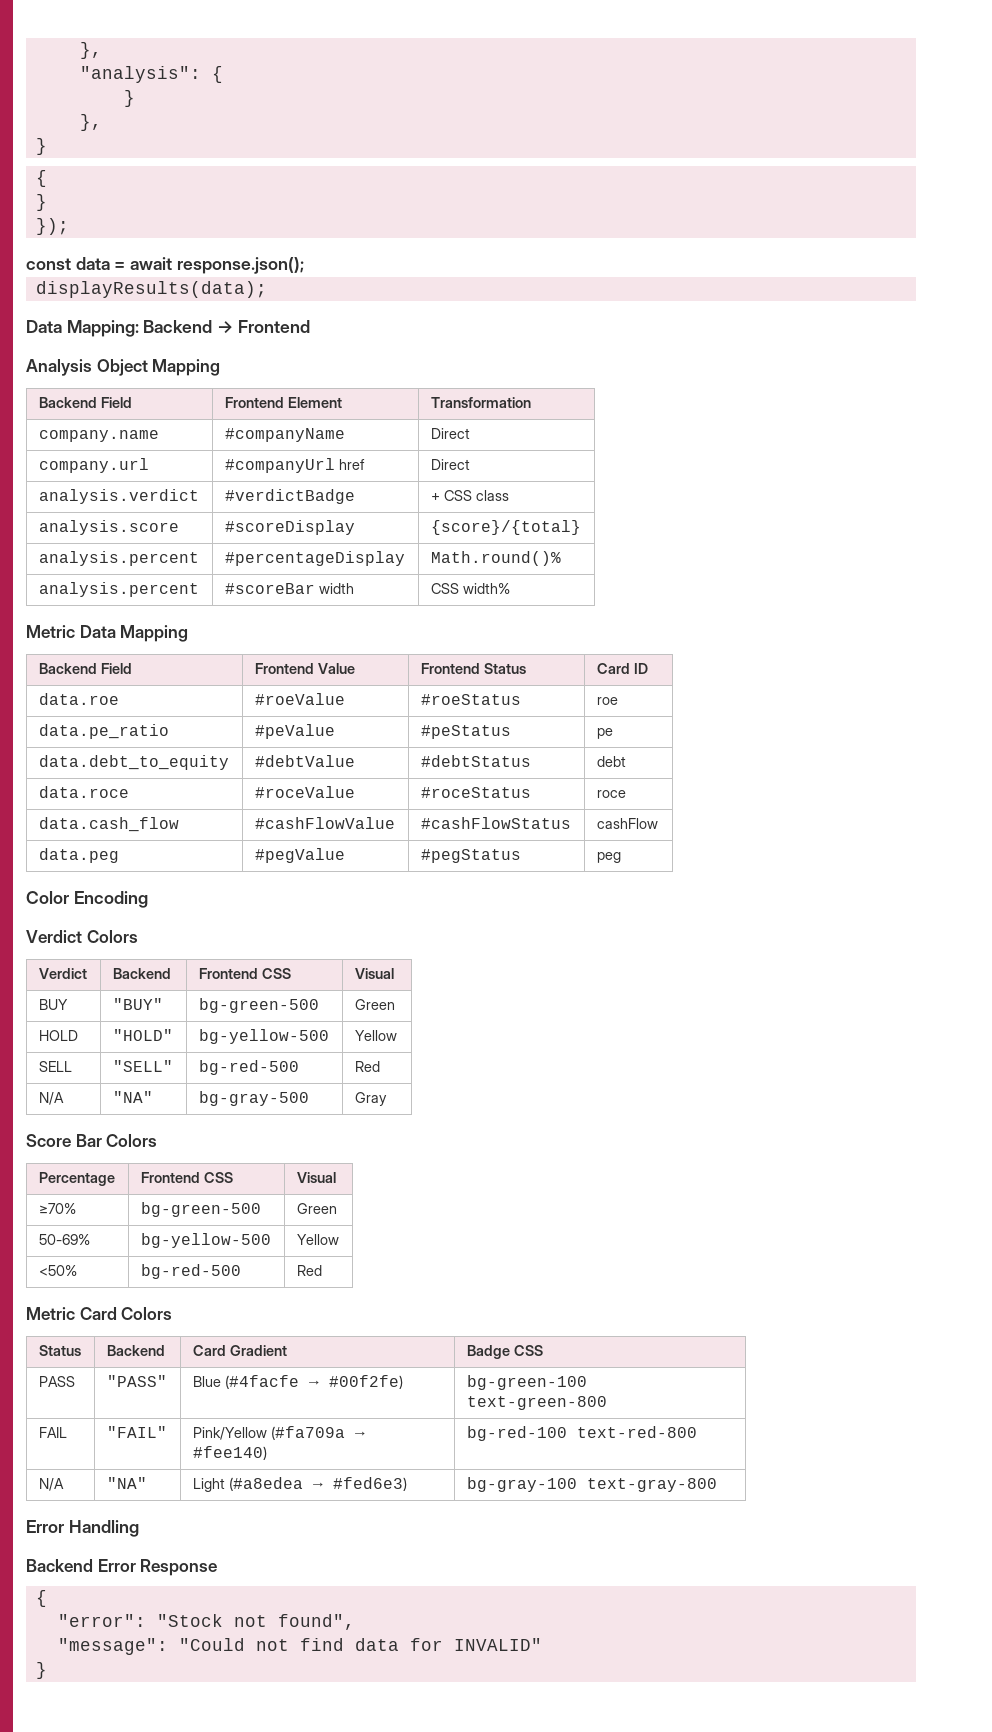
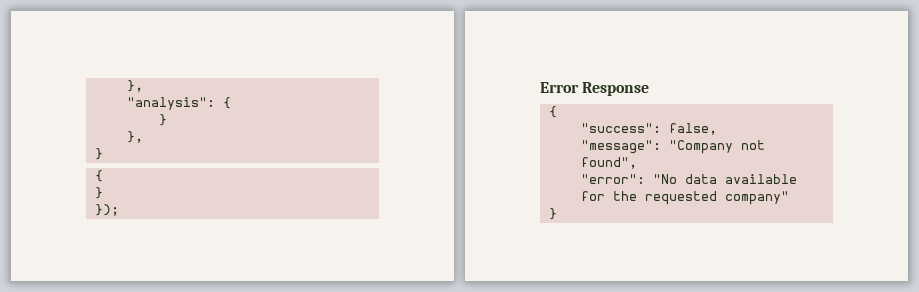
- const data = await response.json();
- displayResults(data);
- Data Mapping: Backend → Frontend
- Analysis Object Mapping
- Backend Field | Frontend Element | Transformation
- company.name | #companyName | Direct
- company.url | #companyUrl href | Direct
- analysis.verdict | #verdictBadge | + CSS class
- analysis.score | #scoreDisplay | {score}/{total}
- analysis.percent | #percentageDisplay | Math.round()%
- analysis.percent | #scoreBar width | CSS width%
- Metric Data Mapping
- Backend Field | Frontend Value | Frontend Status | Card ID
- data.roe | #roeValue | #roeStatus | roe
- data.pe_ratio | #peValue | #peStatus | pe
- data.debt_to_equity | #debtValue | #debtStatus | debt
- data.roce | #roceValue | #roceStatus | roce
- data.cash_flow | #cashFlowValue | #cashFlowStatus | cashFlow
- data.peg | #pegValue | #pegStatus | peg
- Color Encoding
- Verdict Colors
- Verdict | Backend | Frontend CSS | Visual
- BUY | "BUY" | bg-green-500 | Green
- HOLD | "HOLD" | bg-yellow-500 | Yellow
- SELL | "SELL" | bg-red-500 | Red
- N/A | "NA" | bg-gray-500 | Gray
- Score Bar Colors
- Percentage | Frontend CSS | Visual
- ≥70% | bg-green-500 | Green
- 50-69% | bg-yellow-500 | Yellow
- <50% | bg-red-500 | Red
- Metric Card Colors
- Status | Backend | Card Gradient | Badge CSS
- PASS | "PASS" | Blue (#4facfe → #00f2fe) | bg-green-100 text-green-800
- FAIL | "FAIL" | Pink/Yellow (#fa709a → #fee140) | bg-red-100 text-red-800
- N/A | "NA" | Light (#a8edea → #fed6e3) | bg-gray-100 text-gray-800
- Error Handling
- Backend Error Response
+ Error Response
  {
- "error": "Stock not found",
- "message": "Could not find data for INVALID"
+ "success": false,
+ "message": "Company not found",
+ "error": "No data available for the requested company"

